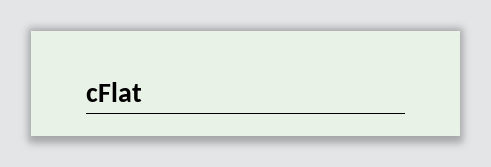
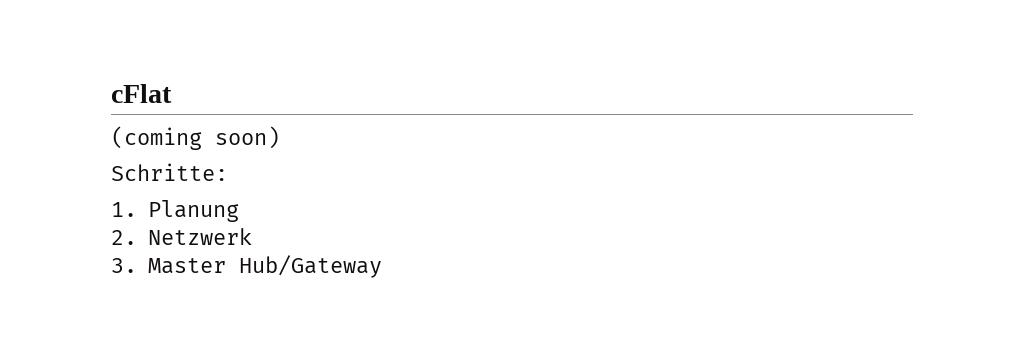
+ (coming soon)
+ Schritte:
+ 1. Planung
+ 2. Netzwerk
+ 3. Master Hub/Gateway

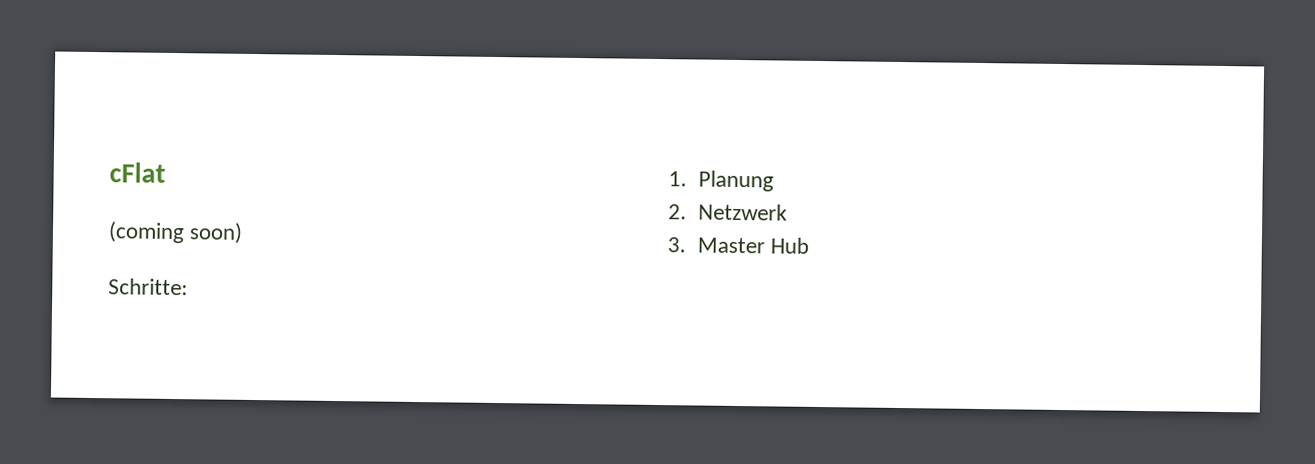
- 3. Master Hub/Gateway
+ 3. Master Hub

